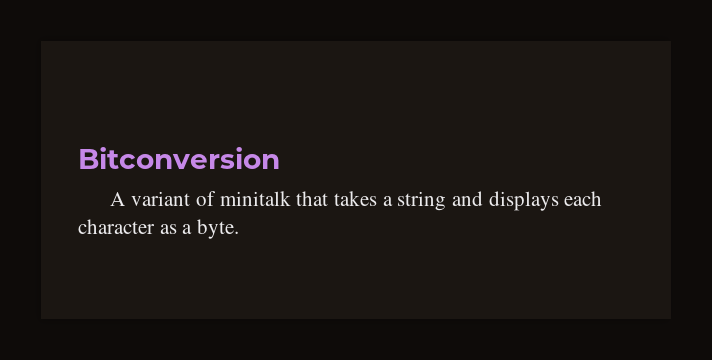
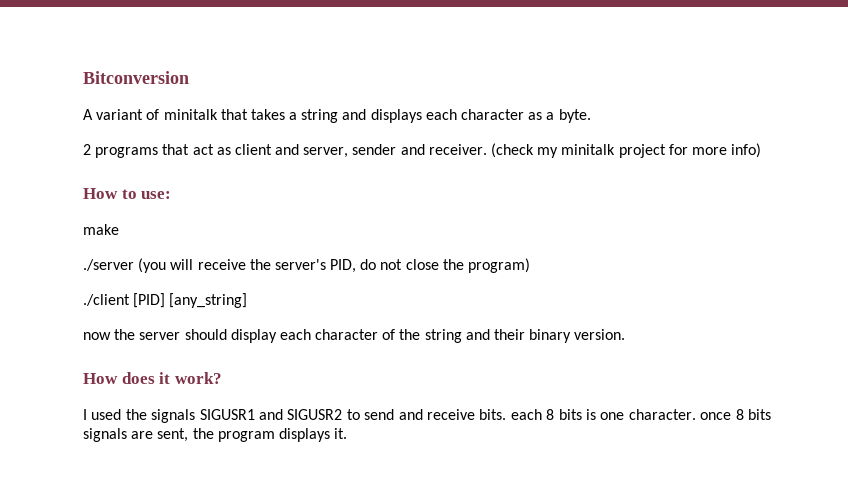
+ 2 programs that act as client and server, sender and receiver. (check my minitalk project for more info)
+ How to use:
+ make
+ ./server (you will receive the server's PID, do not close the program)
+ ./client [PID] [any_string]
+ now the server should display each character of the string and their binary version.
+ How does it work?
+ I used the signals SIGUSR1 and SIGUSR2 to send and receive bits. each 8 bits is one character. once 8 bits signals are sent, the program displays it.

